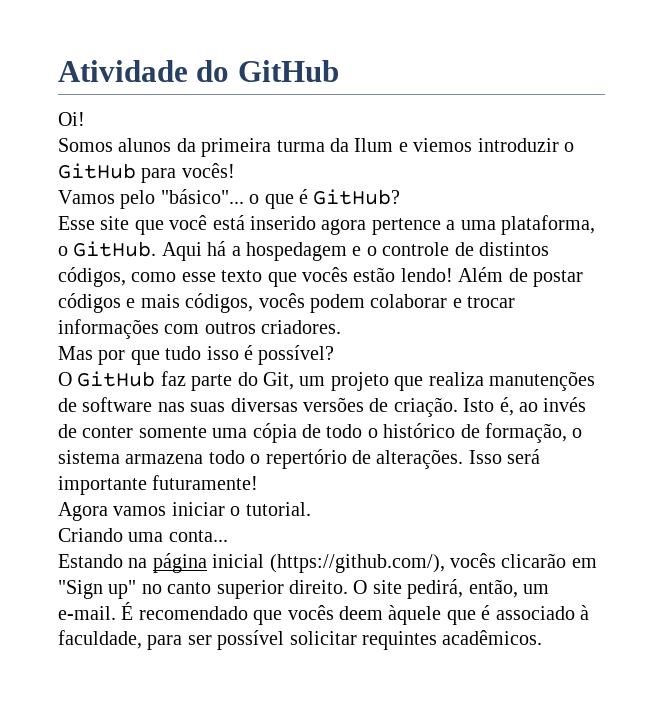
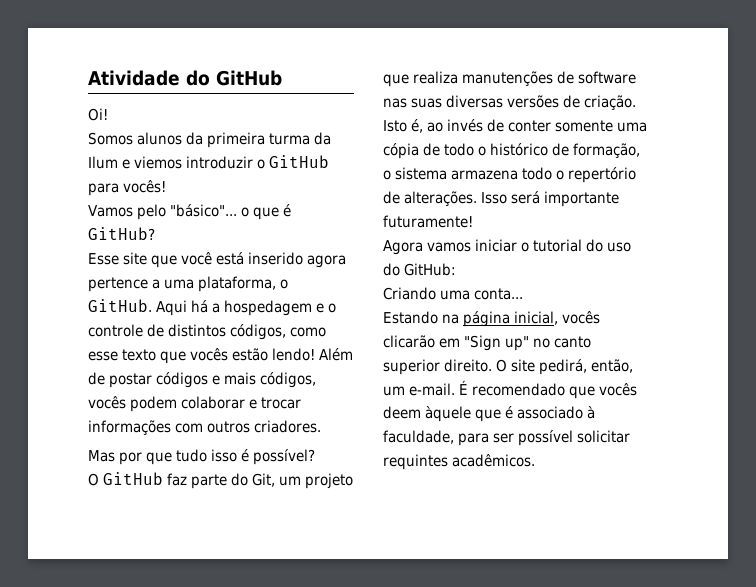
- Agora vamos iniciar o tutorial.
+ Agora vamos iniciar o tutorial do uso do GitHub:
- Estando na página inicial (https://github.com/), vocês clicarão em "Sign up" no canto superior direito.
+ Estando na página inicial, vocês clicarão em "Sign up" no canto superior direito.

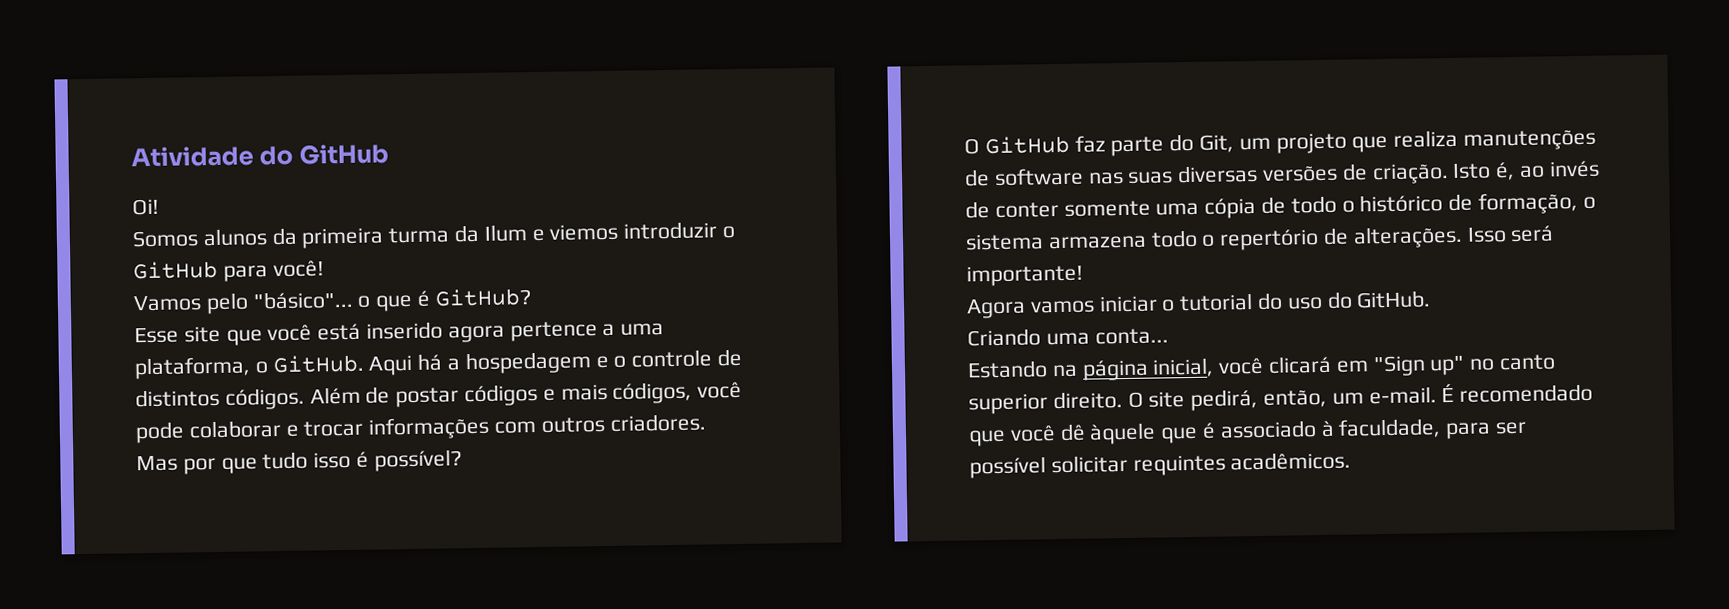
- Somos alunos da primeira turma da Ilum e viemos introduzir o GitHub para vocês!
+ Somos alunos da primeira turma da Ilum e viemos introduzir o GitHub para você!
- Aqui há a hospedagem e o controle de distintos códigos, como esse texto que vocês estão lendo!
+ Aqui há a hospedagem e o controle de distintos códigos.
- Além de postar códigos e mais códigos, vocês podem colaborar e trocar informações com outros criadores.
+ Além de postar códigos e mais códigos, você pode colaborar e trocar informações com outros criadores.
- Isso será importante futuramente!
+ Isso será importante!
- Agora vamos iniciar o tutorial do uso do GitHub:
+ Agora vamos iniciar o tutorial do uso do GitHub.
- Estando na página inicial, vocês clicarão em "Sign up" no canto superior direito.
+ Estando na página inicial, você clicará em "Sign up" no canto superior direito.
- É recomendado que vocês deem àquele que é associado à faculdade, para ser possível solicitar requintes acadêmicos.
+ É recomendado que você dê àquele que é associado à faculdade, para ser possível solicitar requintes acadêmicos.

